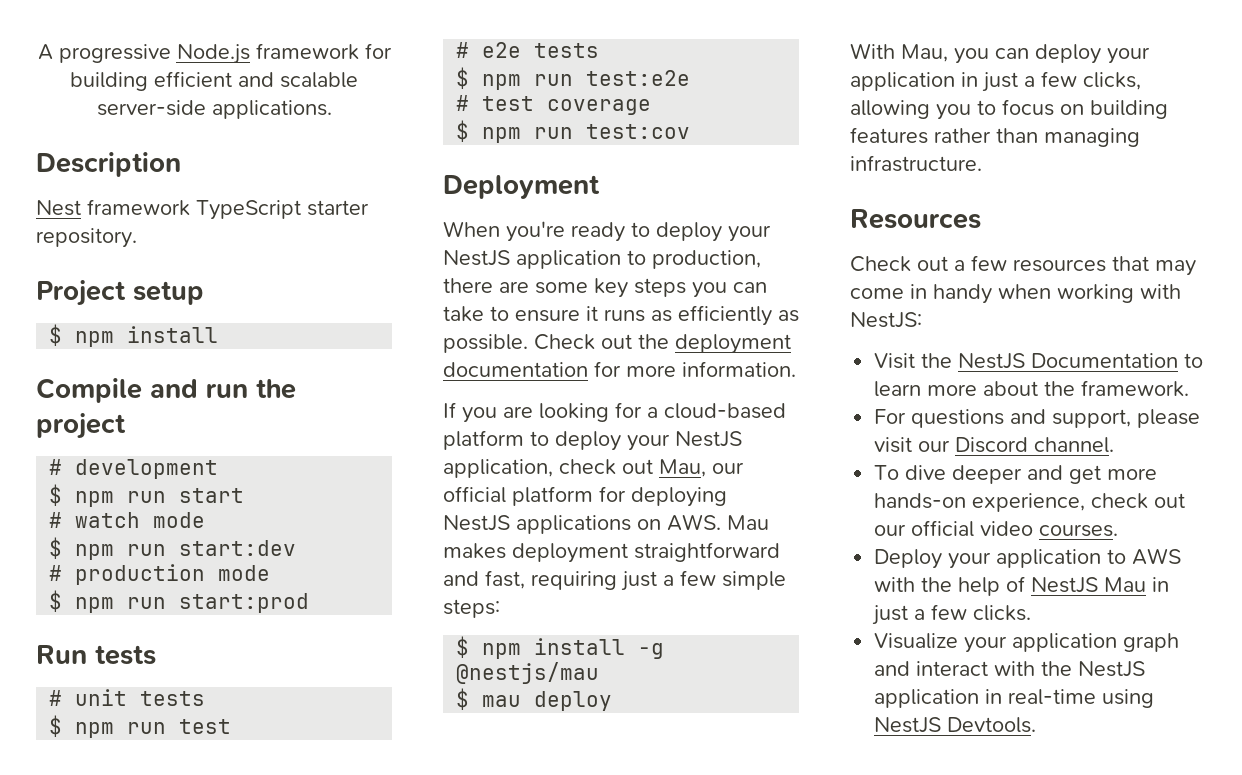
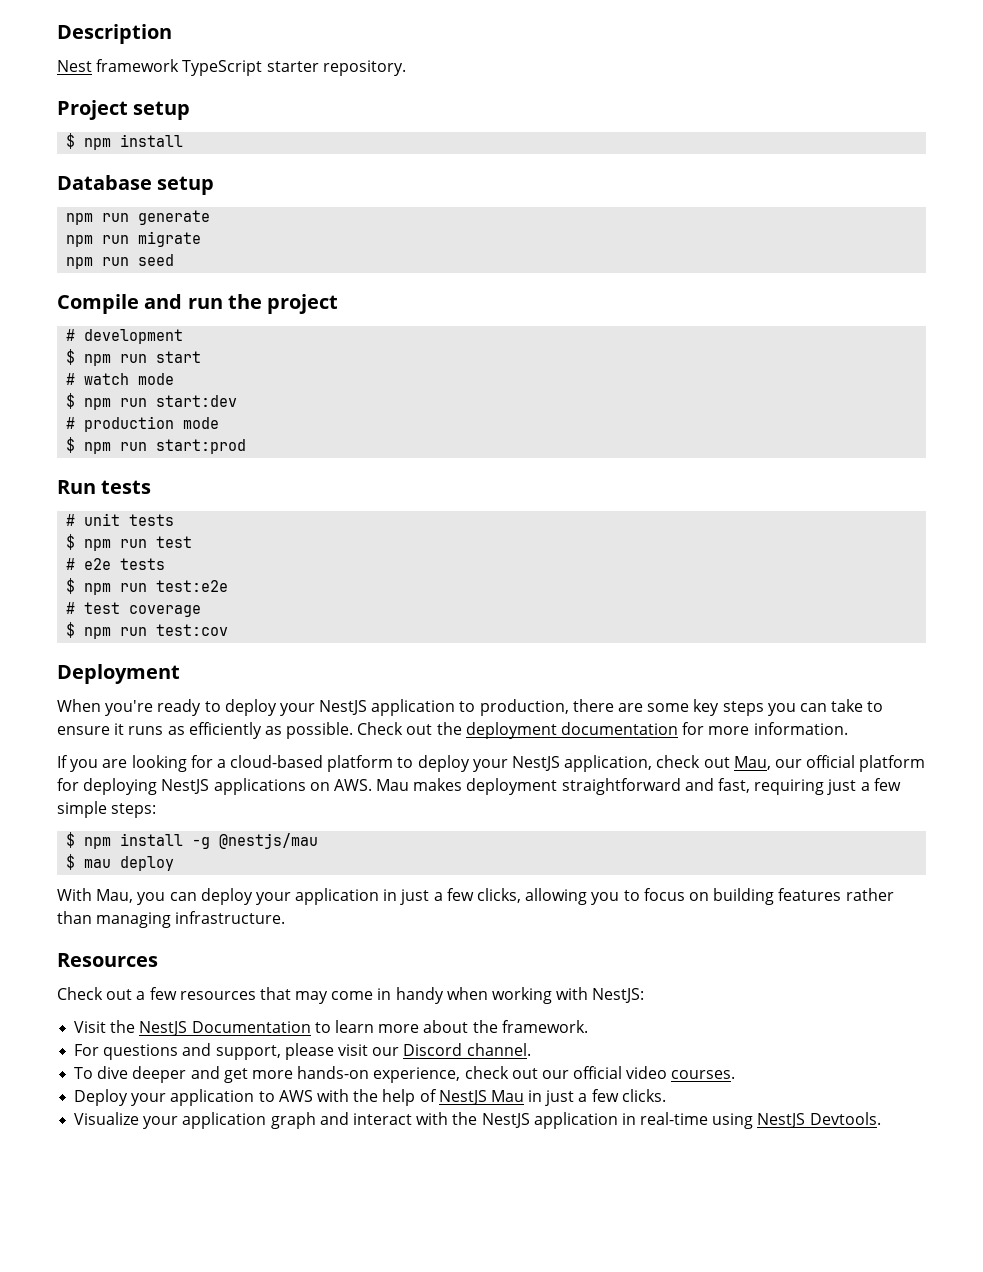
- A progressive Node.js framework for building efficient and scalable server-side applications.
+ Database setup
+ npm run generate
+ npm run migrate
+ npm run seed

